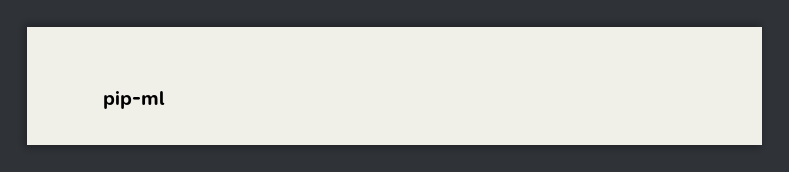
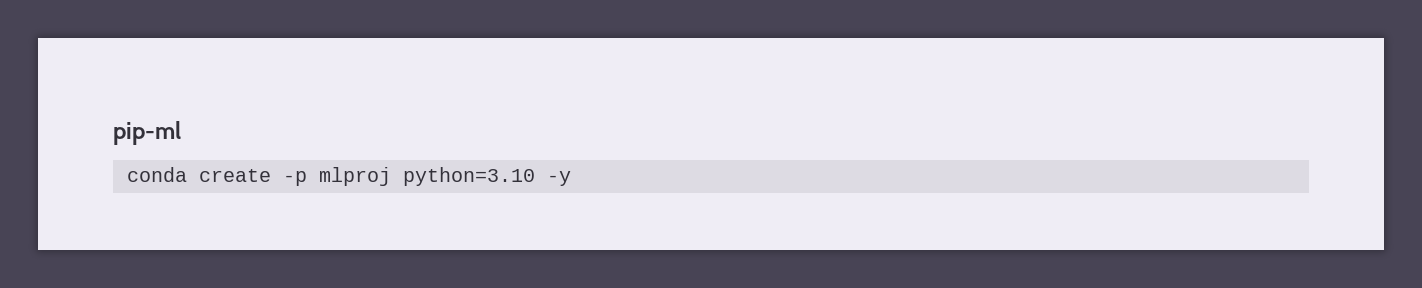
+ conda create -p mlproj python=3.10 -y

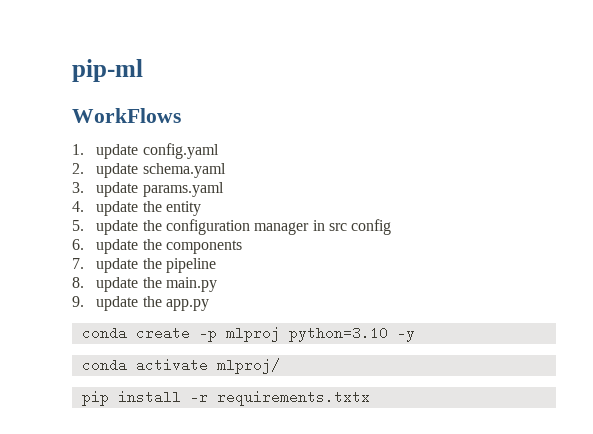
+ WorkFlows
+ 1. update config.yaml
+ 2. update schema.yaml
+ 3. update params.yaml
+ 4. update the entity
+ 5. update the configuration manager in src config
+ 6. update the components
+ 7. update the pipeline
+ 8. update the main.py
+ 9. update the app.py
+ conda activate mlproj/
+ pip install -r requirements.txtx

